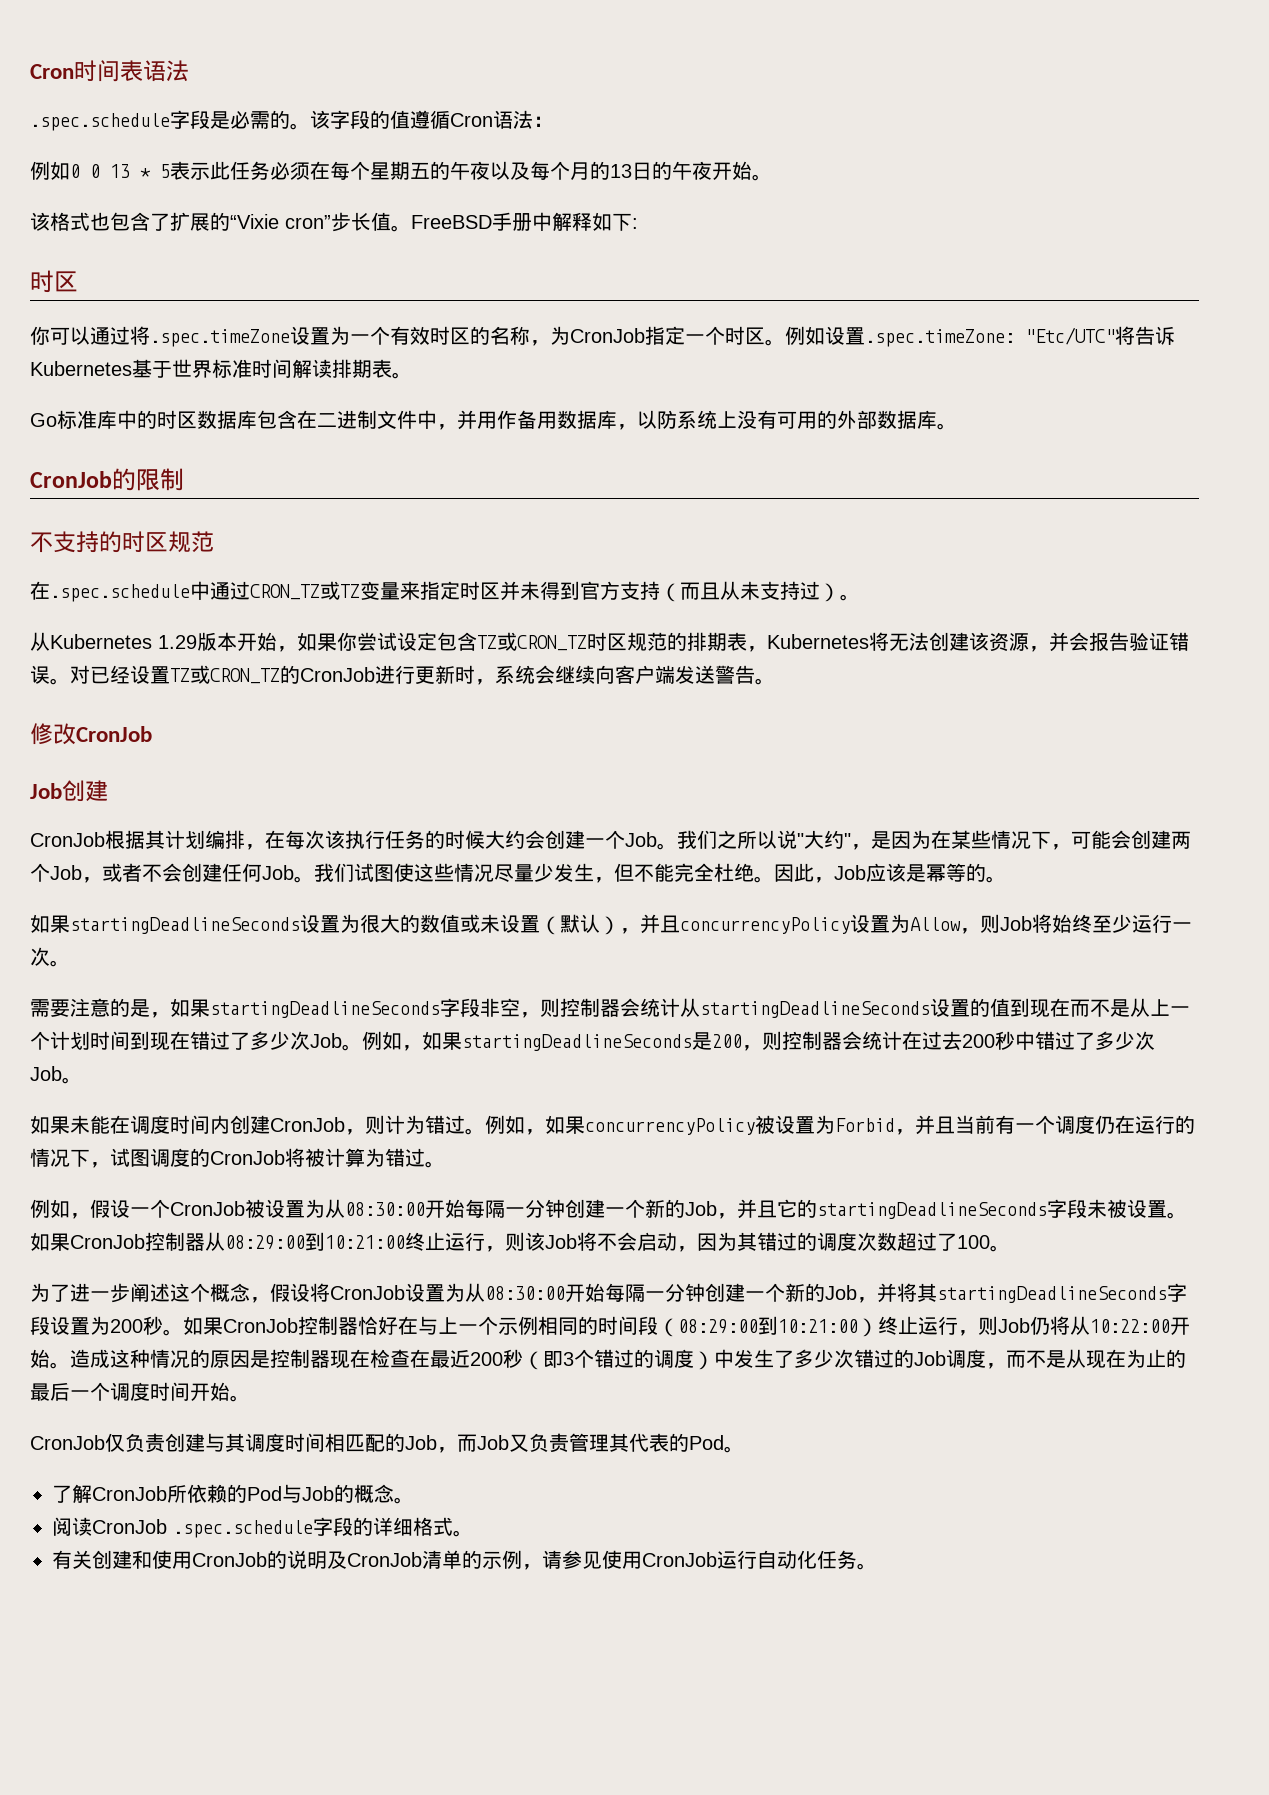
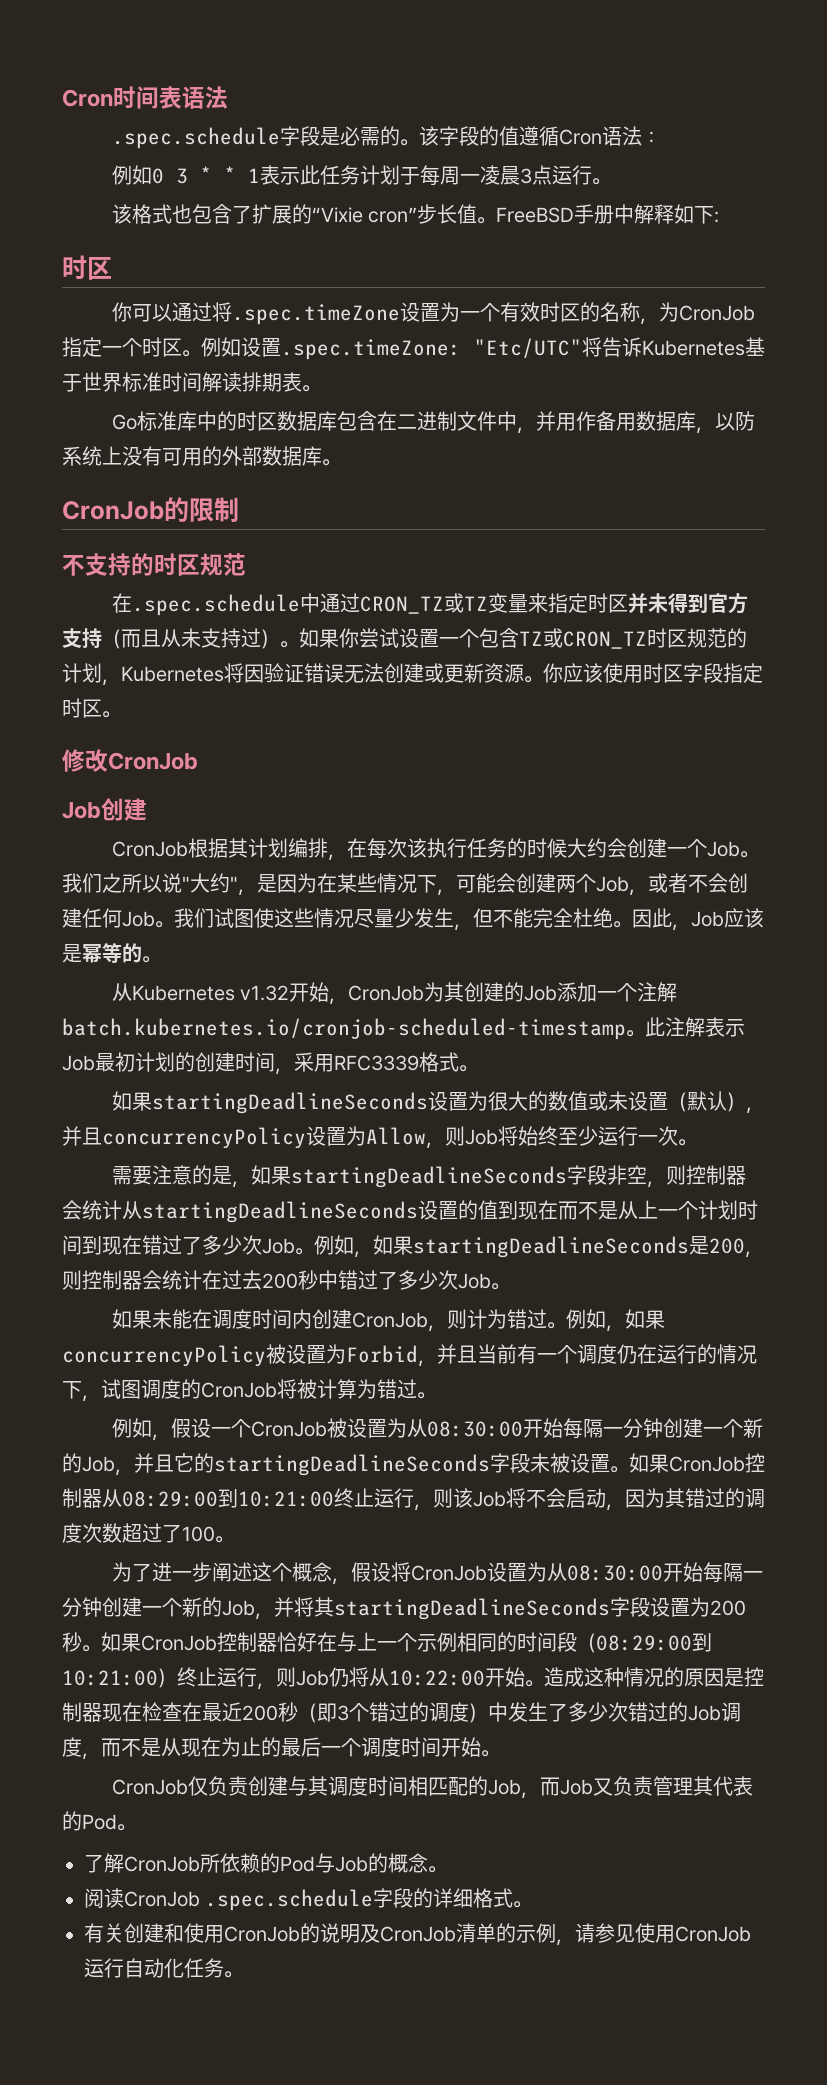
- 例如0 0 13 * 5表示此任务必须在每个星期五的午夜以及每个月的13日的午夜开始。
+ 例如0 3 * * 1表示此任务计划于每周一凌晨3点运行。
- 在.spec.schedule中通过CRON_TZ或TZ变量来指定时区并未得到官方支持（而且从未支持过）。
- 从Kubernetes 1.29版本开始，如果你尝试设定包含TZ或CRON_TZ时区规范的排期表，Kubernetes将无法创建该资源，并会报告验证错误。对已经设置TZ或CRON_TZ的CronJob进行更新时，系统会继续向客户端发送警告。
+ 在.spec.schedule中通过CRON_TZ或TZ变量来指定时区并未得到官方支持（而且从未支持过）。如果你尝试设置一个包含TZ或CRON_TZ时区规范的计划，Kubernetes将因验证错误无法创建或更新资源。你应该使用时区字段指定时区。
+ 从Kubernetes v1.32开始，CronJob为其创建的Job添加一个注解batch.kubernetes.io/cronjob-scheduled-timestamp。此注解表示Job最初计划的创建时间，采用RFC3339格式。

